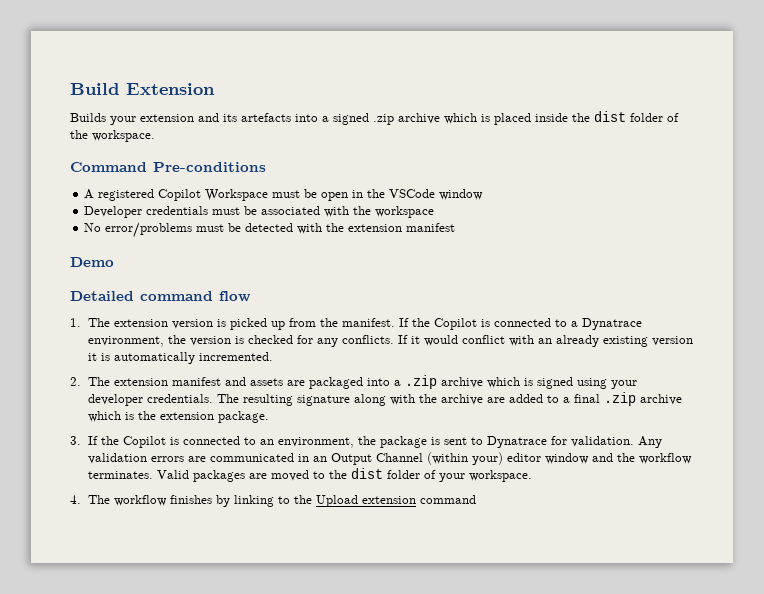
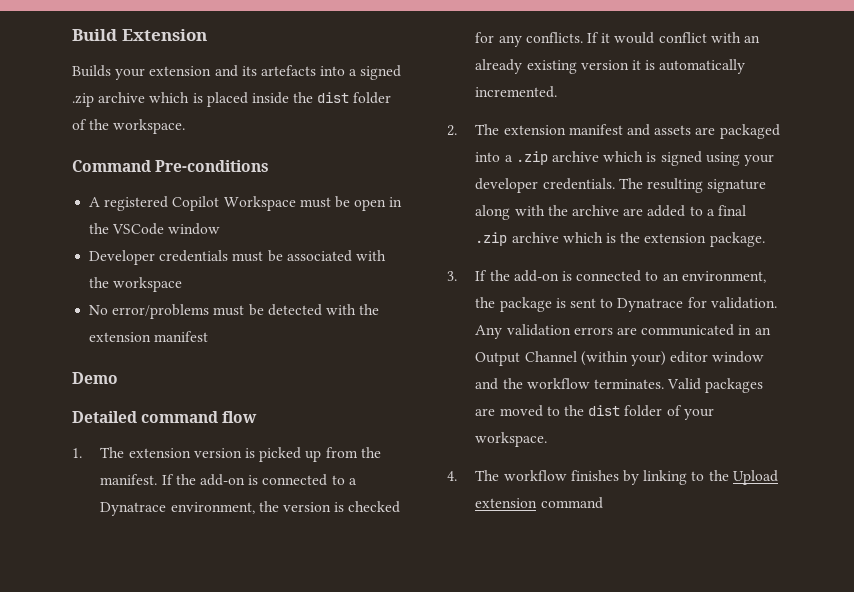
- If the Copilot is connected to a Dynatrace environment, the version is checked for any conflicts.
+ If the add-on is connected to a Dynatrace environment, the version is checked for any conflicts.
- 3. If the Copilot is connected to an environment, the package is sent to Dynatrace for validation.
+ 3. If the add-on is connected to an environment, the package is sent to Dynatrace for validation.

